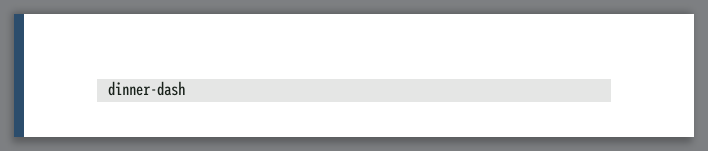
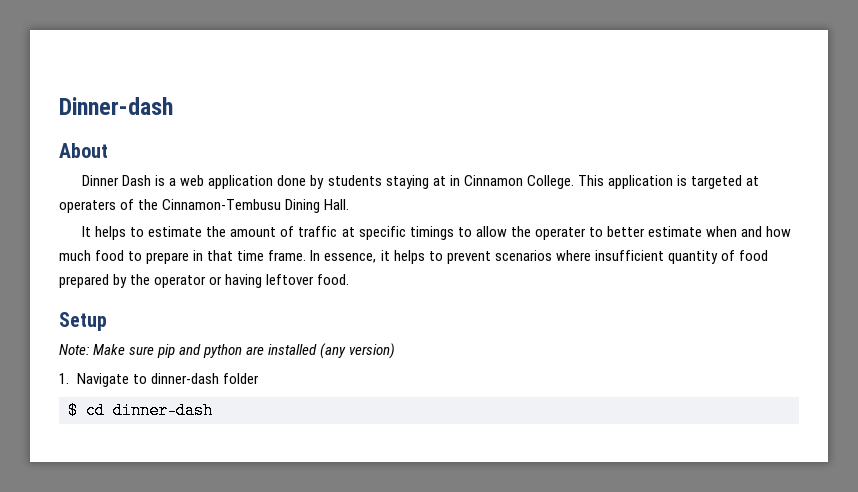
- dinner-dash
+ Dinner-dash
+ About
+ Dinner Dash is a web application done by students staying at in Cinnamon College. This application is targeted at operaters of the Cinnamon-Tembusu Dining Hall.
+ It helps to estimate the amount of traffic at specific timings to allow the operater to better estimate when and how much food to prepare in that time frame. In essence, it helps to prevent scenarios where insufficient quantity of food prepared by the operator or having leftover food.
+ Setup
+ Note: Make sure pip and python are installed (any version)
+ 1. Navigate to dinner-dash folder
+ $ cd dinner-dash

